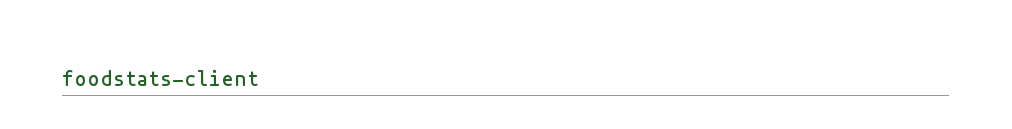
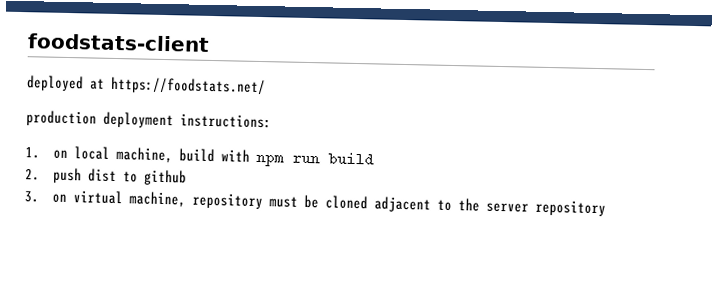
+ deployed at https://foodstats.net/
+ production deployment instructions:
+ 1. on local machine, build with npm run build
+ 2. push dist to github
+ 3. on virtual machine, repository must be cloned adjacent to the server repository

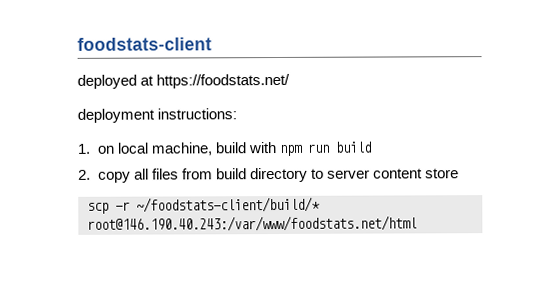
- production deployment instructions:
+ deployment instructions:
- 2. push dist to github
- 3. on virtual machine, repository must be cloned adjacent to the server repository
+ 2. copy all files from build directory to server content store
+ scp -r ~/foodstats-client/build/* root@146.190.40.243:/var/www/foodstats.net/html

